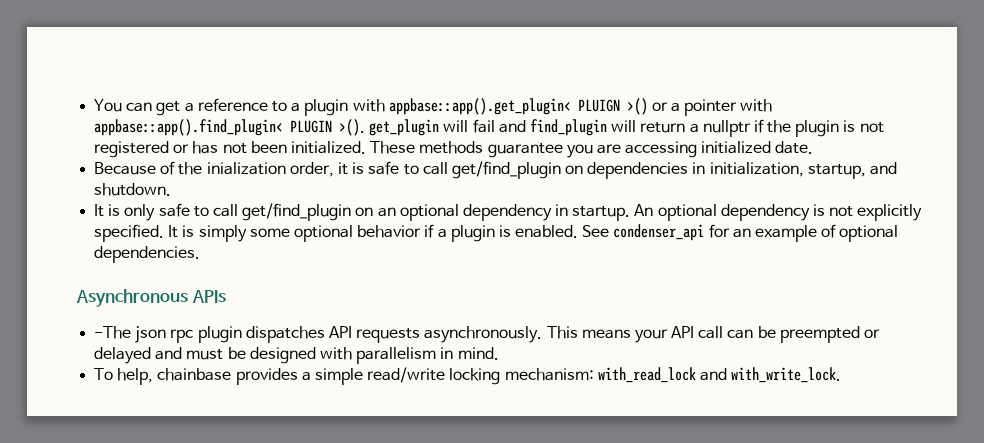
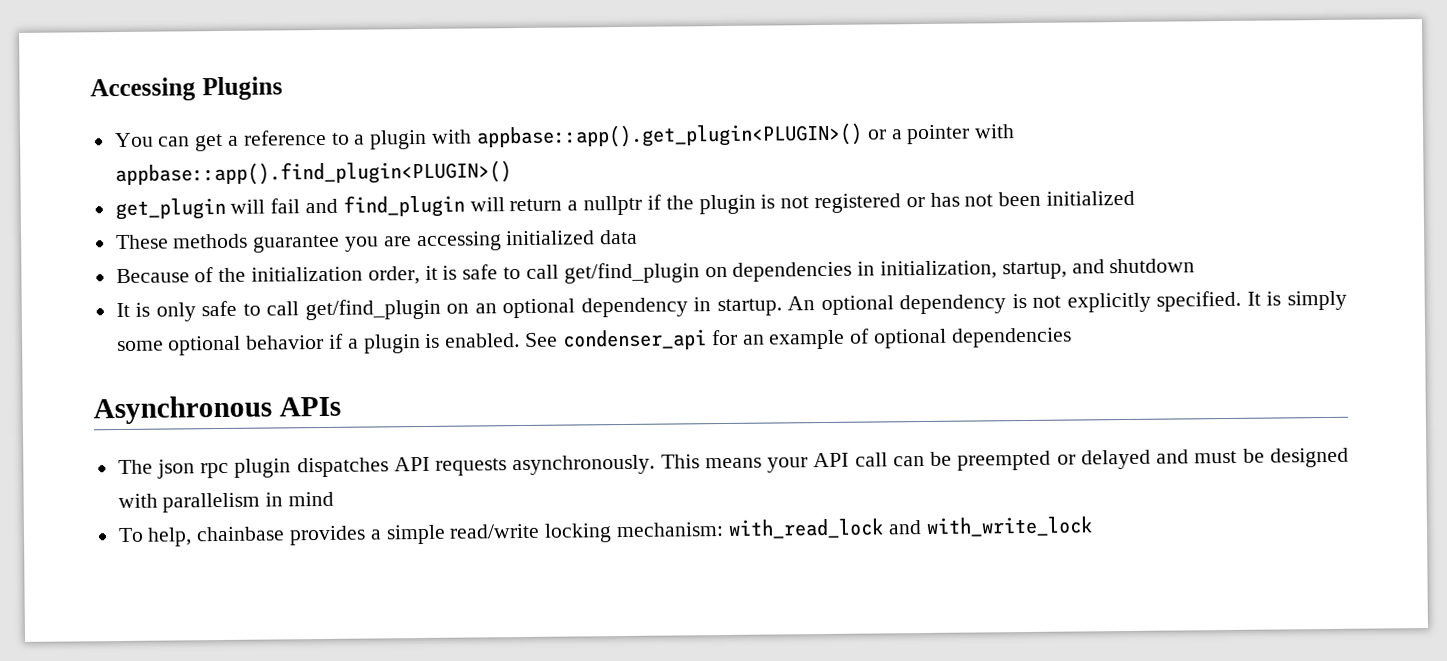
+ Accessing Plugins
- You can get a reference to a plugin with appbase::app().get_plugin< PLUIGN >() or a pointer with appbase::app().find_plugin< PLUGIN >(). get_plugin will fail and find_plugin will return a nullptr if the plugin is not registered or has not been initialized. These methods guarantee you are accessing initialized date.
+ You can get a reference to a plugin with appbase::app().get_plugin<PLUGIN>() or a pointer with appbase::app().find_plugin<PLUGIN>()
+ get_plugin will fail and find_plugin will return a nullptr if the plugin is not registered or has not been initialized
+ These methods guarantee you are accessing initialized data
- Because of the inialization order, it is safe to call get/find_plugin on dependencies in initialization, startup, and shutdown.
+ Because of the initialization order, it is safe to call get/find_plugin on dependencies in initialization, startup, and shutdown
- See condenser_api for an example of optional dependencies.
+ See condenser_api for an example of optional dependencies
- -The json rpc plugin dispatches API requests asynchronously.
+ The json rpc plugin dispatches API requests asynchronously.
- This means your API call can be preempted or delayed and must be designed with parallelism in mind.
+ This means your API call can be preempted or delayed and must be designed with parallelism in mind
- To help, chainbase provides a simple read/write locking mechanism: with_read_lock and with_write_lock.
+ To help, chainbase provides a simple read/write locking mechanism: with_read_lock and with_write_lock

